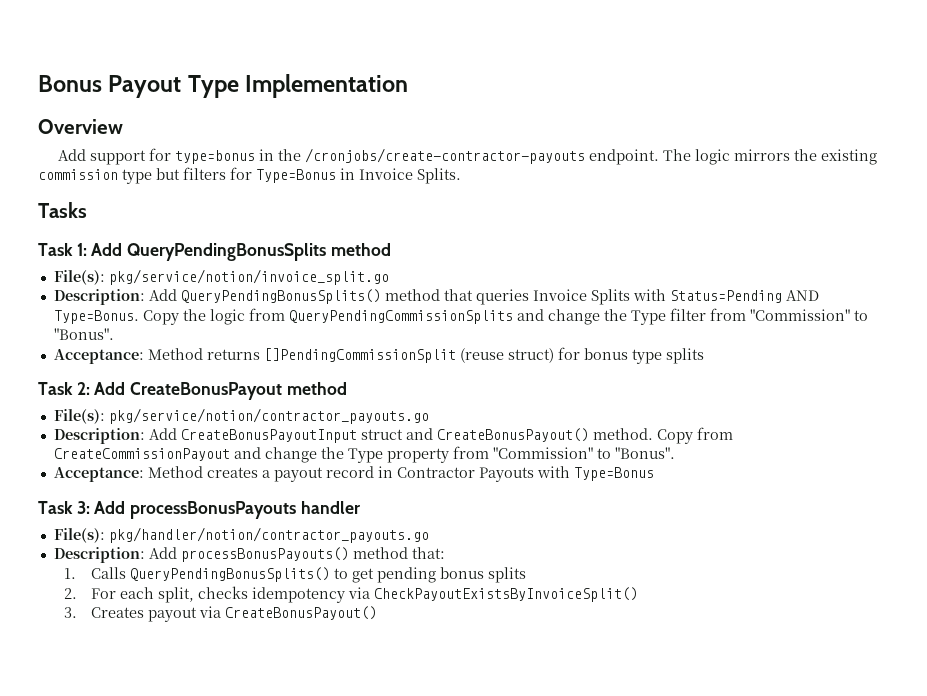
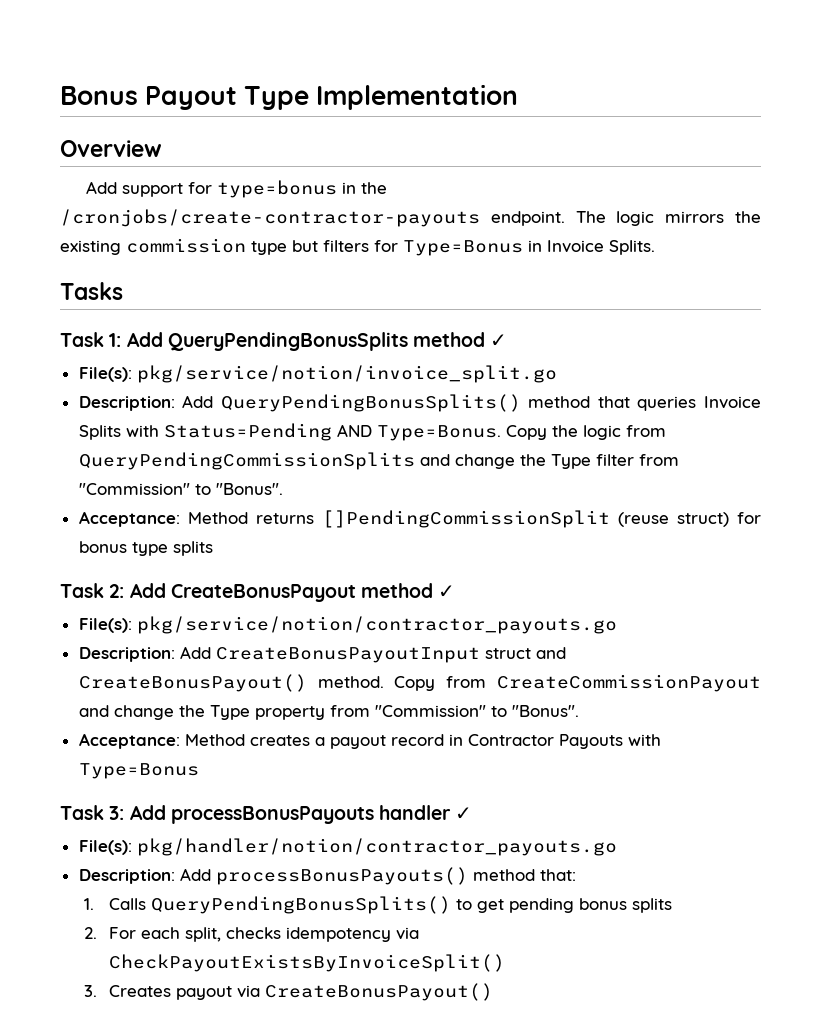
- Task 1: Add QueryPendingBonusSplits method
+ Task 1: Add QueryPendingBonusSplits method ✓
- Task 2: Add CreateBonusPayout method
+ Task 2: Add CreateBonusPayout method ✓
- Task 3: Add processBonusPayouts handler
+ Task 3: Add processBonusPayouts handler ✓

